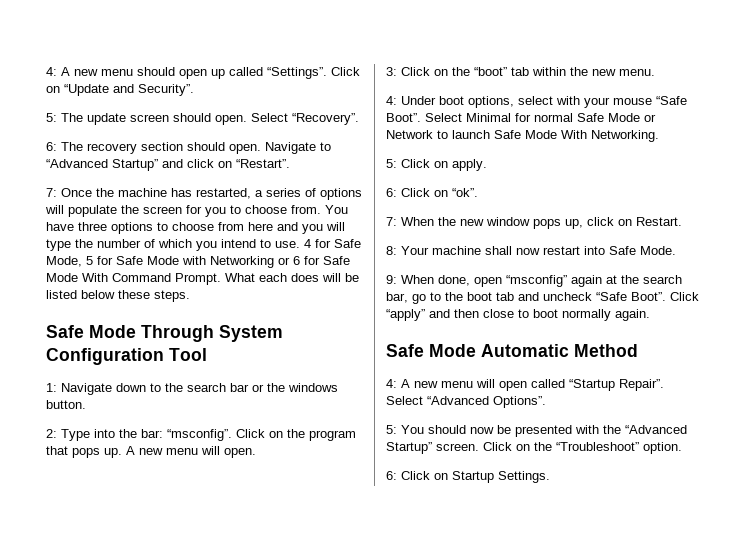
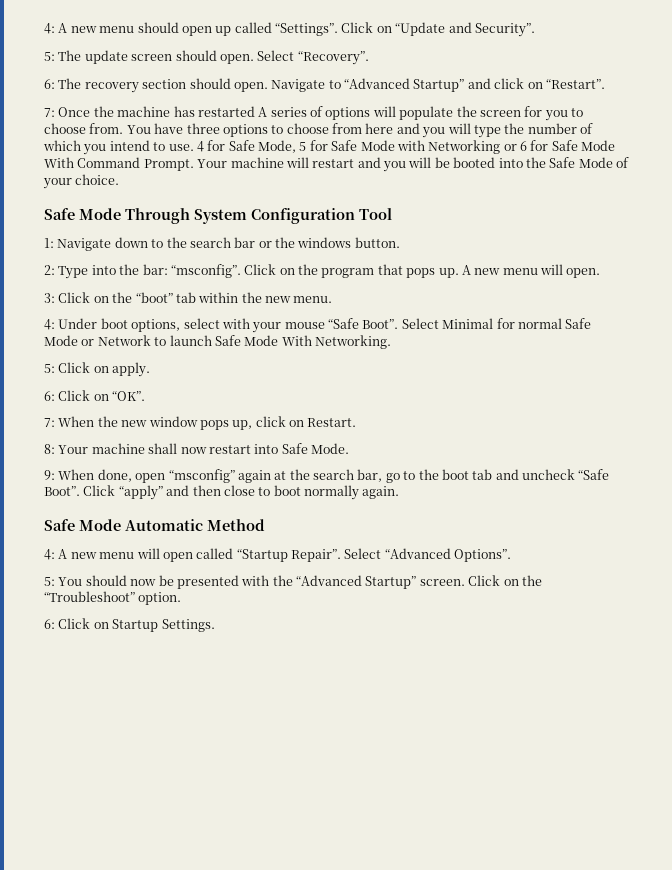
- 7: Once the machine has restarted, a series of options will populate the screen for you to choose from.
+ 7: Once the machine has restarted A series of options will populate the screen for you to choose from.
- What each does will be listed below these steps.
+ Your machine will restart and you will be booted into the Safe Mode of your choice.
- 6: Click on “ok”.
+ 6: Click on “OK”.

